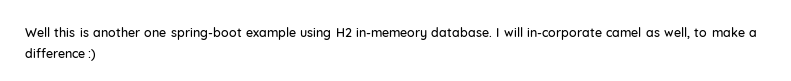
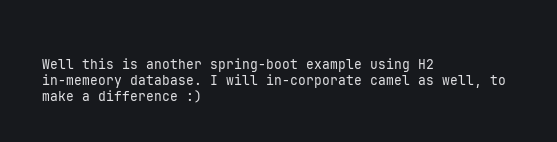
- Well this is another one spring-boot example using H2 in-memeory database.
+ Well this is another spring-boot example using H2 in-memeory database.

